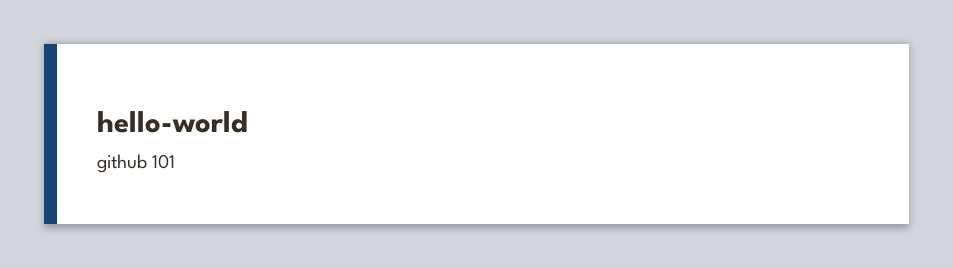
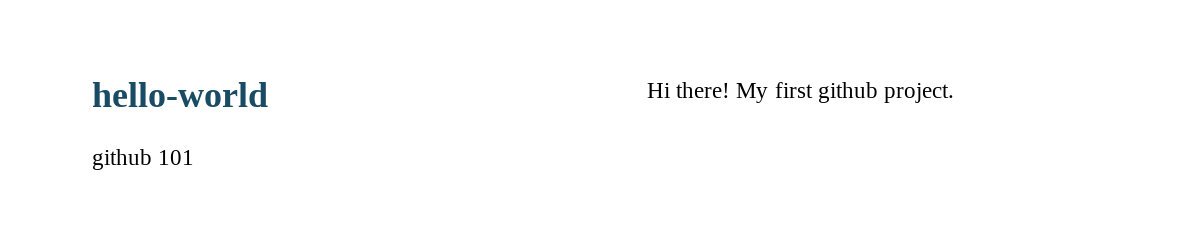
+ Hi there! My first github project.

